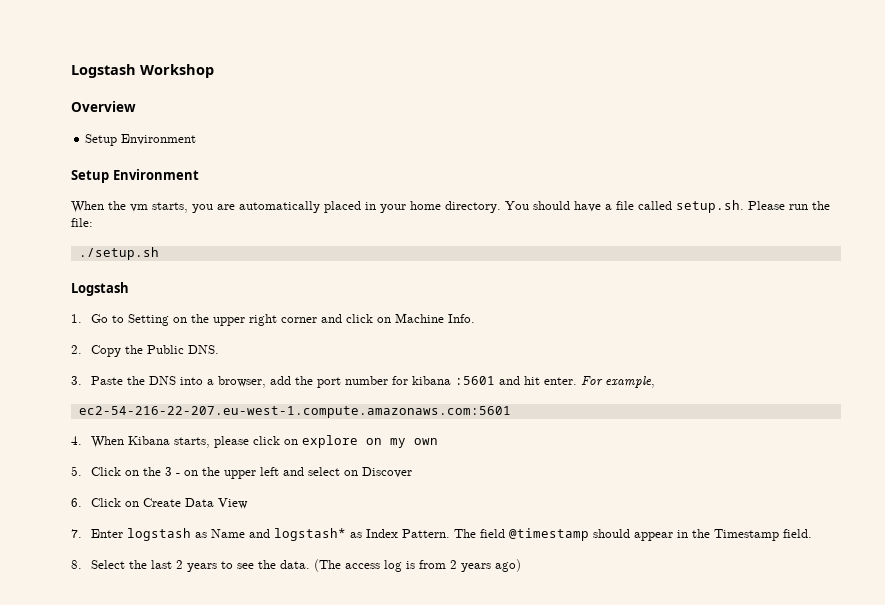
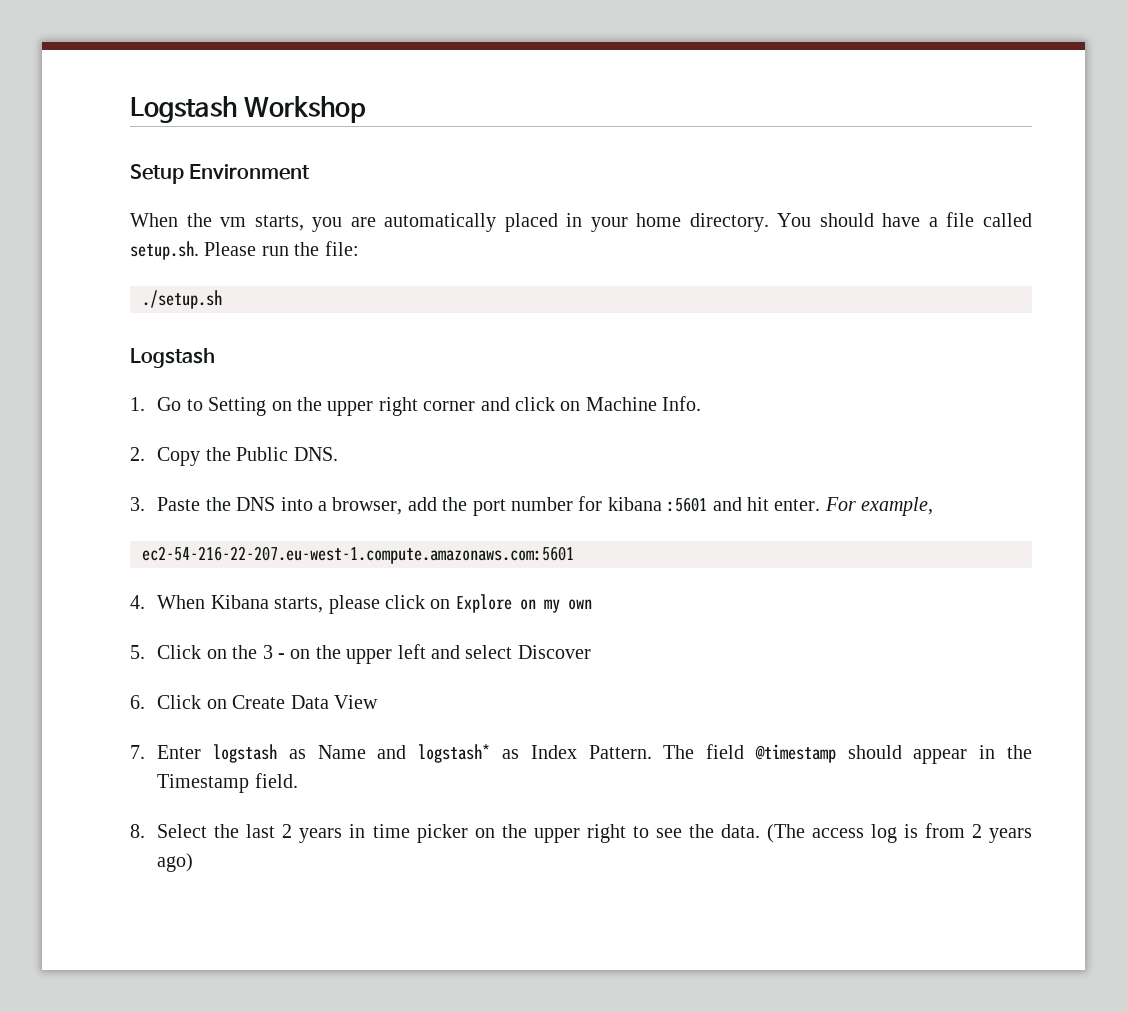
- Overview
- Setup Environment
- 4. When Kibana starts, please click on explore on my own
+ 4. When Kibana starts, please click on Explore on my own
- 5. Click on the 3 - on the upper left and select on Discover
+ 5. Click on the 3 - on the upper left and select Discover
- 8. Select the last 2 years to see the data.
+ 8. Select the last 2 years in time picker on the upper right to see the data.

